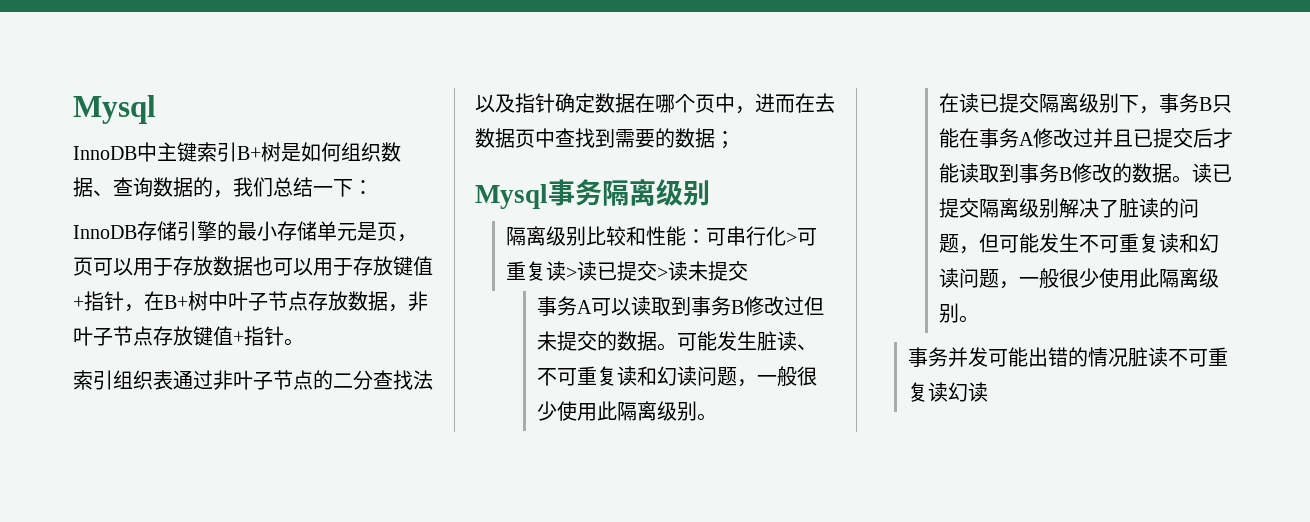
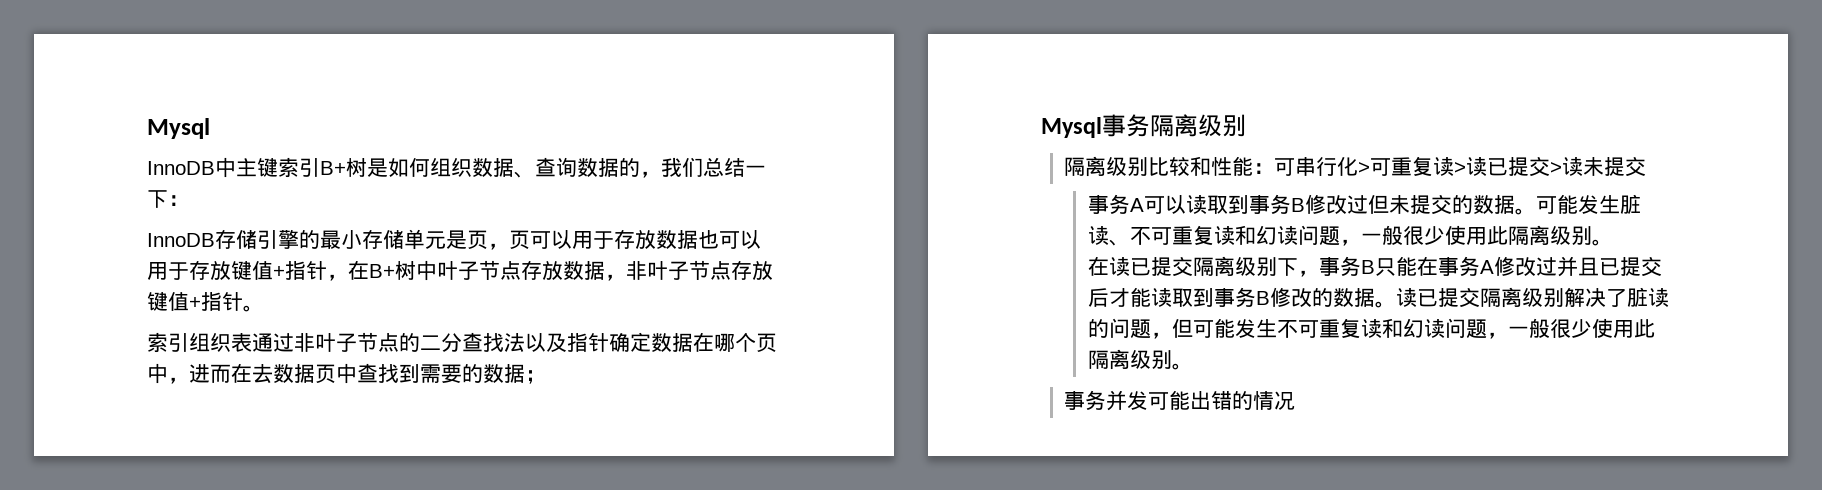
- 事务并发可能出错的情况脏读不可重复读幻读
+ 事务并发可能出错的情况

